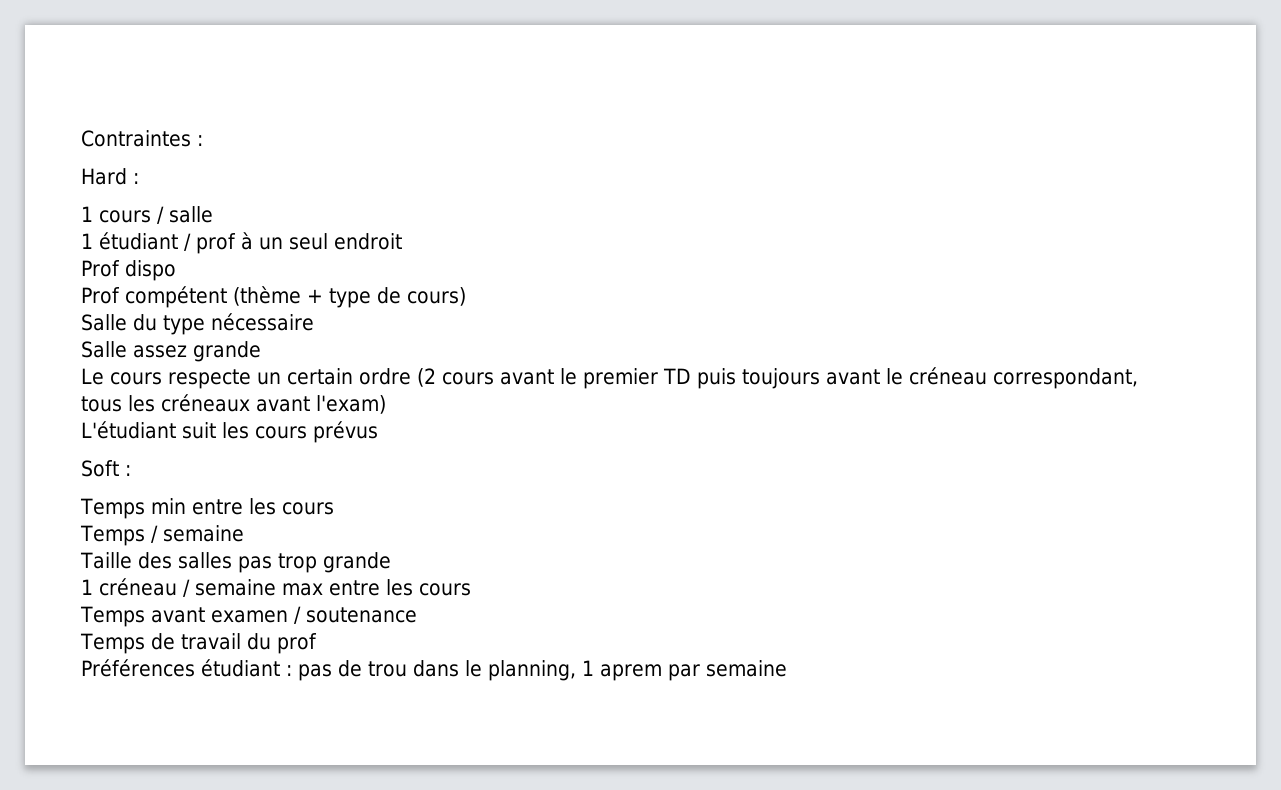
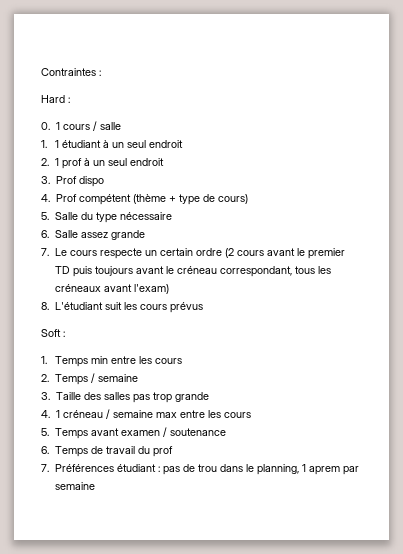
- 1 cours / salle
+ 0. 1 cours / salle
- 1 étudiant / prof à un seul endroit
+ 1. 1 étudiant à un seul endroit
+ 2. 1 prof à un seul endroit
- Prof dispo
+ 3. Prof dispo
- Prof compétent (thème + type de cours)
+ 4. Prof compétent (thème + type de cours)
- Salle du type nécessaire
+ 5. Salle du type nécessaire
- Salle assez grande
+ 6. Salle assez grande
- Le cours respecte un certain ordre (2 cours avant le premier TD puis toujours avant le créneau correspondant, tous les créneaux avant l'exam)
+ 7. Le cours respecte un certain ordre (2 cours avant le premier TD puis toujours avant le créneau correspondant, tous les créneaux avant l'exam)
- L'étudiant suit les cours prévus
+ 8. L'étudiant suit les cours prévus
- Temps min entre les cours
+ 1. Temps min entre les cours
- Temps / semaine
+ 2. Temps / semaine
- Taille des salles pas trop grande
+ 3. Taille des salles pas trop grande
- 1 créneau / semaine max entre les cours
+ 4. 1 créneau / semaine max entre les cours
- Temps avant examen / soutenance
+ 5. Temps avant examen / soutenance
- Temps de travail du prof
+ 6. Temps de travail du prof
- Préférences étudiant : pas de trou dans le planning, 1 aprem par semaine
+ 7. Préférences étudiant : pas de trou dans le planning, 1 aprem par semaine

